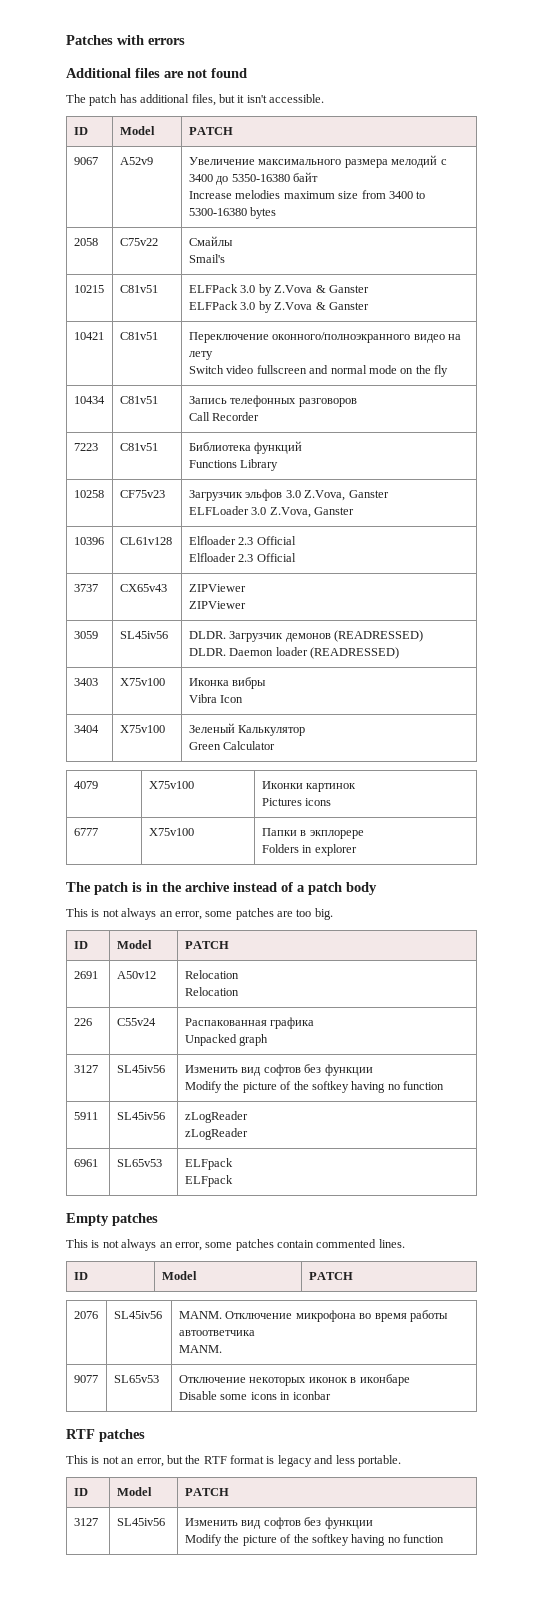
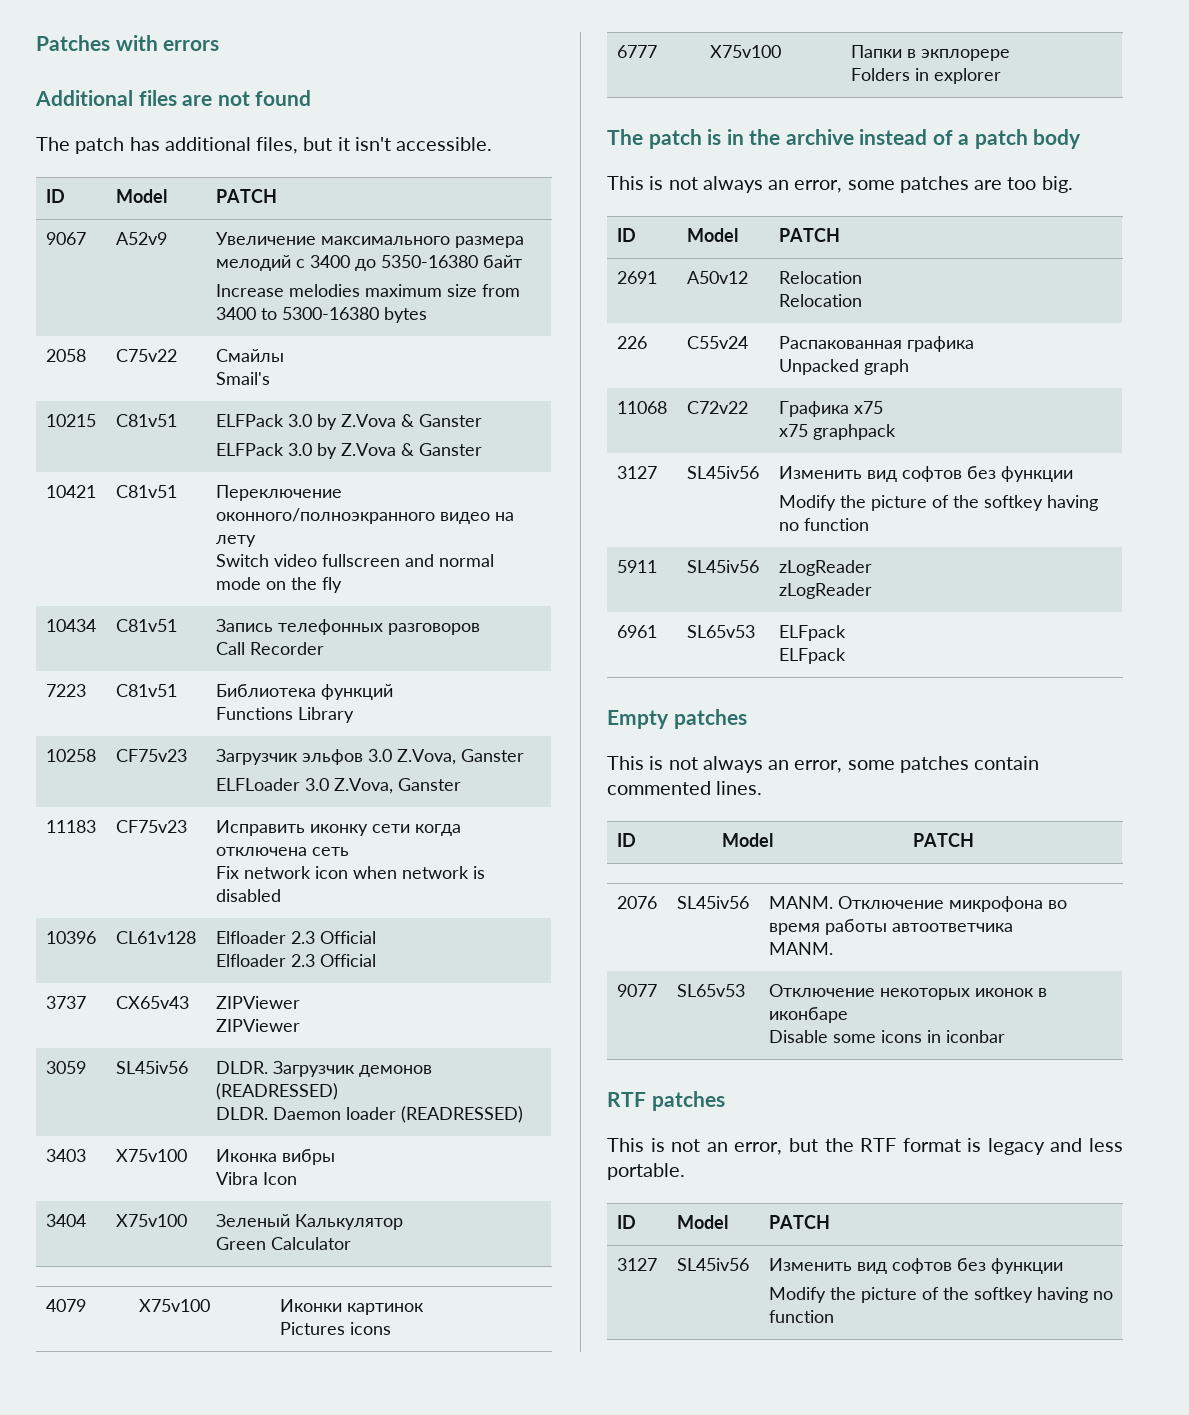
+ 11183 | CF75v23 | Исправить иконку сети когда отключена сеть
+ Fix network icon when network is disabled
+ 11068 | C72v22 | Графика x75
+ x75 graphpack

